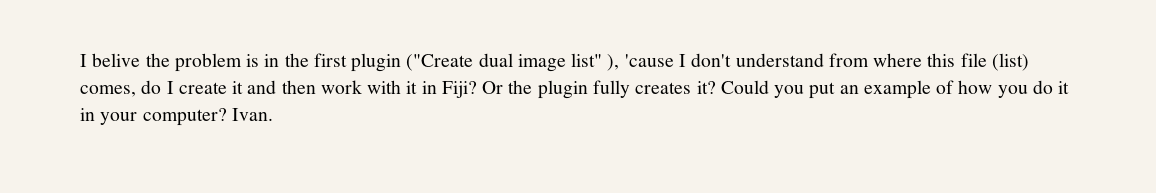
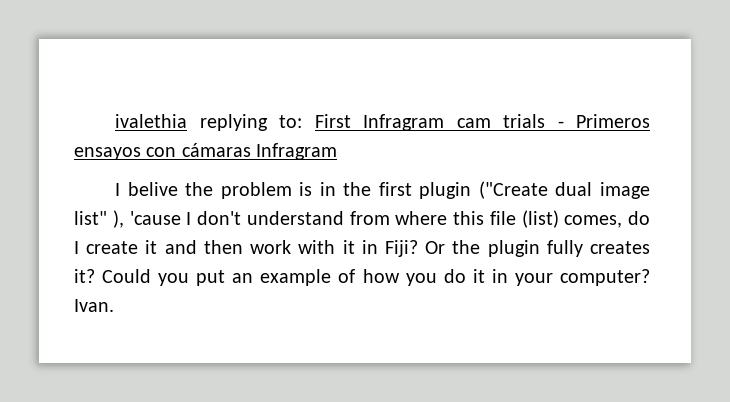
+ ivalethia replying to: First Infragram cam trials - Primeros ensayos con cámaras Infragram

